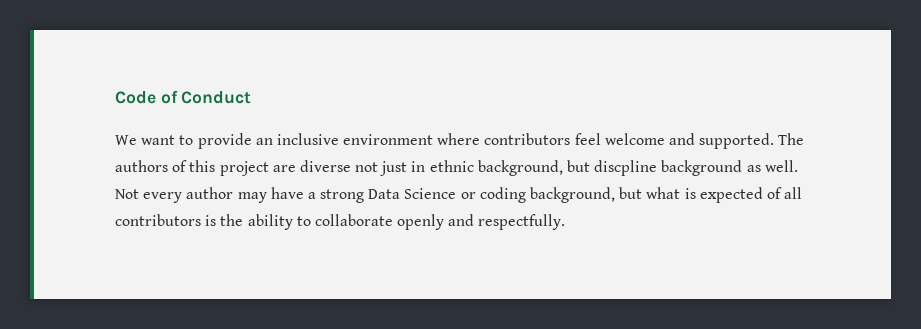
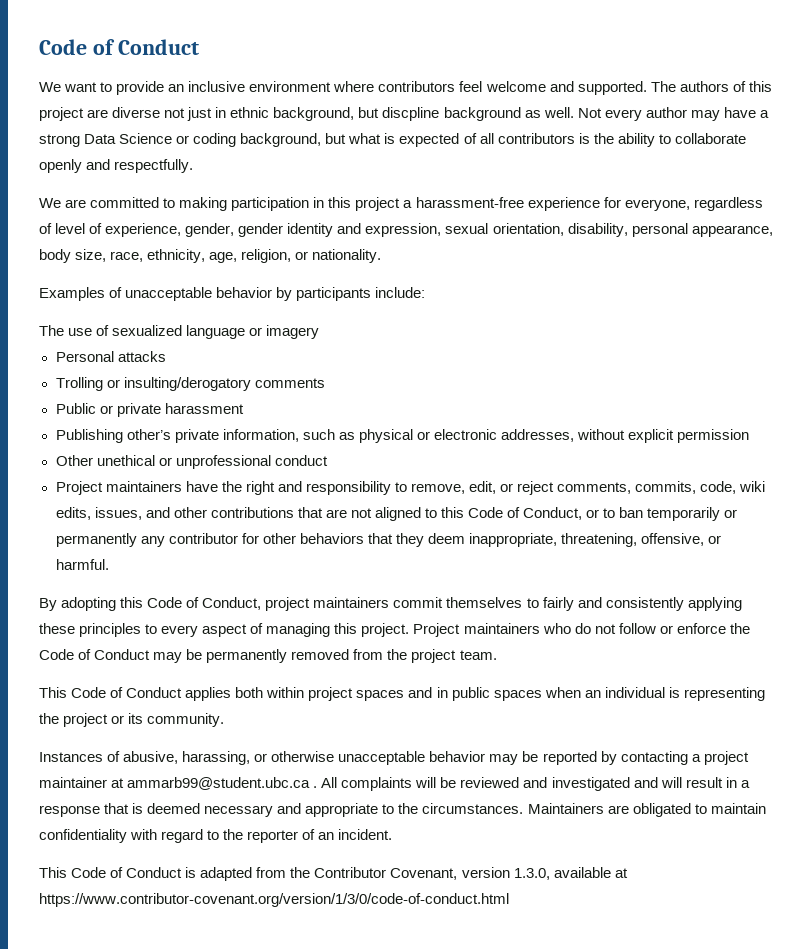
+ We are committed to making participation in this project a harassment-free experience for everyone, regardless of level of experience, gender, gender identity and expression, sexual orientation, disability, personal appearance, body size, race, ethnicity, age, religion, or nationality.
+ Examples of unacceptable behavior by participants include:
+ The use of sexualized language or imagery
+ Personal attacks
+ Trolling or insulting/derogatory comments
+ Public or private harassment
+ Publishing other’s private information, such as physical or electronic addresses, without explicit permission
+ Other unethical or unprofessional conduct
+ Project maintainers have the right and responsibility to remove, edit, or reject comments, commits, code, wiki edits, issues, and other contributions that are not aligned to this Code of Conduct, or to ban temporarily or permanently any contributor for other behaviors that they deem inappropriate, threatening, offensive, or harmful.
+ By adopting this Code of Conduct, project maintainers commit themselves to fairly and consistently applying these principles to every aspect of managing this project. Project maintainers who do not follow or enforce the Code of Conduct may be permanently removed from the project team.
+ This Code of Conduct applies both within project spaces and in public spaces when an individual is representing the project or its community.
+ Instances of abusive, harassing, or otherwise unacceptable behavior may be reported by contacting a project maintainer at ammarb99@student.ubc.ca . All complaints will be reviewed and investigated and will result in a response that is deemed necessary and appropriate to the circumstances. Maintainers are obligated to maintain confidentiality with regard to the reporter of an incident.
+ This Code of Conduct is adapted from the Contributor Covenant, version 1.3.0, available at https://www.contributor-covenant.org/version/1/3/0/code-of-conduct.html

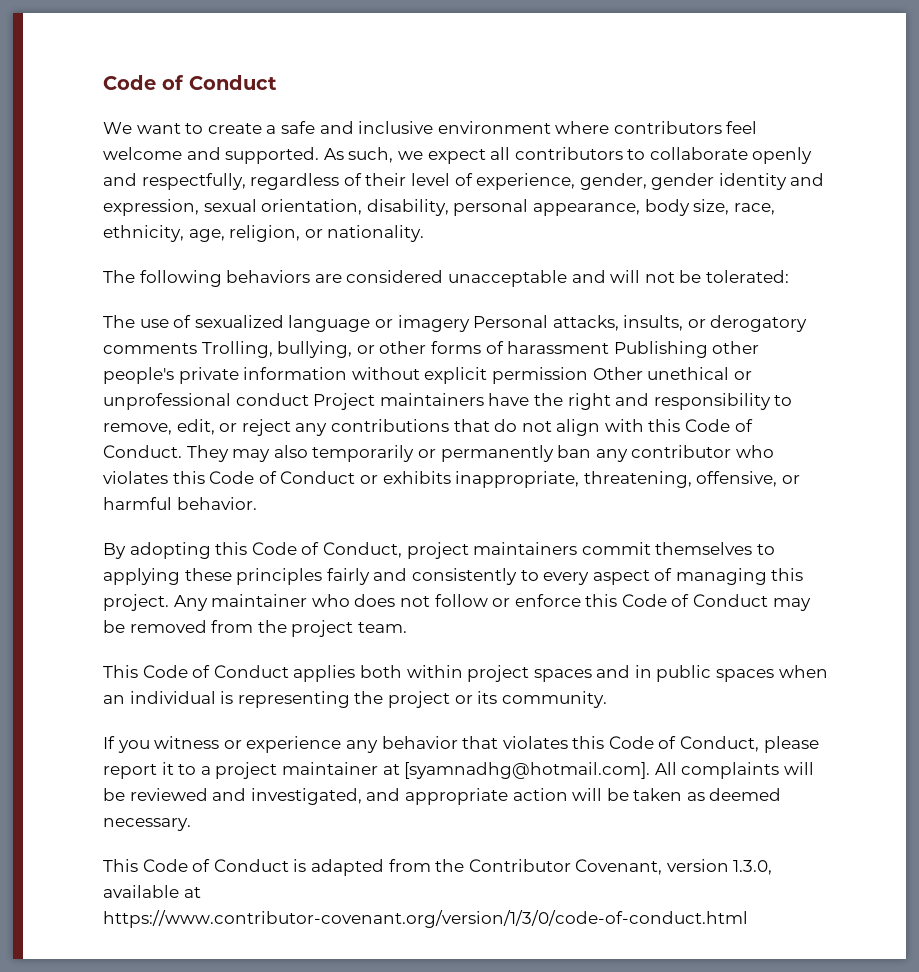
- We want to provide an inclusive environment where contributors feel welcome and supported.
+ We want to create a safe and inclusive environment where contributors feel welcome and supported.
- The authors of this project are diverse not just in ethnic background, but discpline background as well. Not every author may have a strong Data Science or coding background, but what is expected of all contributors is the ability to collaborate openly and respectfully.
- We are committed to making participation in this project a harassment-free experience for everyone, regardless of level of experience, gender, gender identity and expression, sexual orientation, disability, personal appearance, body size, race, ethnicity, age, religion, or nationality.
+ As such, we expect all contributors to collaborate openly and respectfully, regardless of their level of experience, gender, gender identity and expression, sexual orientation, disability, personal appearance, body size, race, ethnicity, age, religion, or nationality.
- Examples of unacceptable behavior by participants include:
+ The following behaviors are considered unacceptable and will not be tolerated:
- The use of sexualized language or imagery
- Personal attacks
- Trolling or insulting/derogatory comments
- Public or private harassment
- Publishing other’s private information, such as physical or electronic addresses, without explicit permission
- Other unethical or unprofessional conduct
- Project maintainers have the right and responsibility to remove, edit, or reject comments, commits, code, wiki edits, issues, and other contributions that are not aligned to this Code of Conduct, or to ban temporarily or permanently any contributor for other behaviors that they deem inappropriate, threatening, offensive, or harmful.
+ The use of sexualized language or imagery Personal attacks, insults, or derogatory comments Trolling, bullying, or other forms of harassment Publishing other people's private information without explicit permission Other unethical or unprofessional conduct Project maintainers have the right and responsibility to remove, edit, or reject any contributions that do not align with this Code of Conduct. They may also temporarily or permanently ban any contributor who violates this Code of Conduct or exhibits inappropriate, threatening, offensive, or harmful behavior.
- By adopting this Code of Conduct, project maintainers commit themselves to fairly and consistently applying these principles to every aspect of managing this project.
+ By adopting this Code of Conduct, project maintainers commit themselves to applying these principles fairly and consistently to every aspect of managing this project.
- Project maintainers who do not follow or enforce the Code of Conduct may be permanently removed from the project team.
+ Any maintainer who does not follow or enforce this Code of Conduct may be removed from the project team.
- Instances of abusive, harassing, or otherwise unacceptable behavior may be reported by contacting a project maintainer at ammarb99@student.ubc.ca . All complaints will be reviewed and investigated and will result in a response that is deemed necessary and appropriate to the circumstances. Maintainers are obligated to maintain confidentiality with regard to the reporter of an incident.
+ If you witness or experience any behavior that violates this Code of Conduct, please report it to a project maintainer at [syamnadhg@hotmail.com]. All complaints will be reviewed and investigated, and appropriate action will be taken as deemed necessary.

